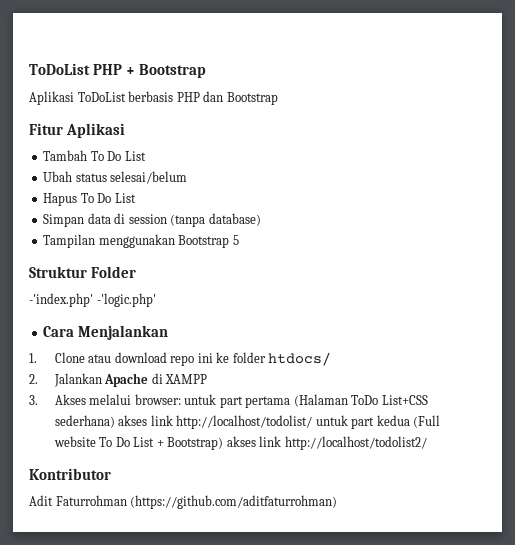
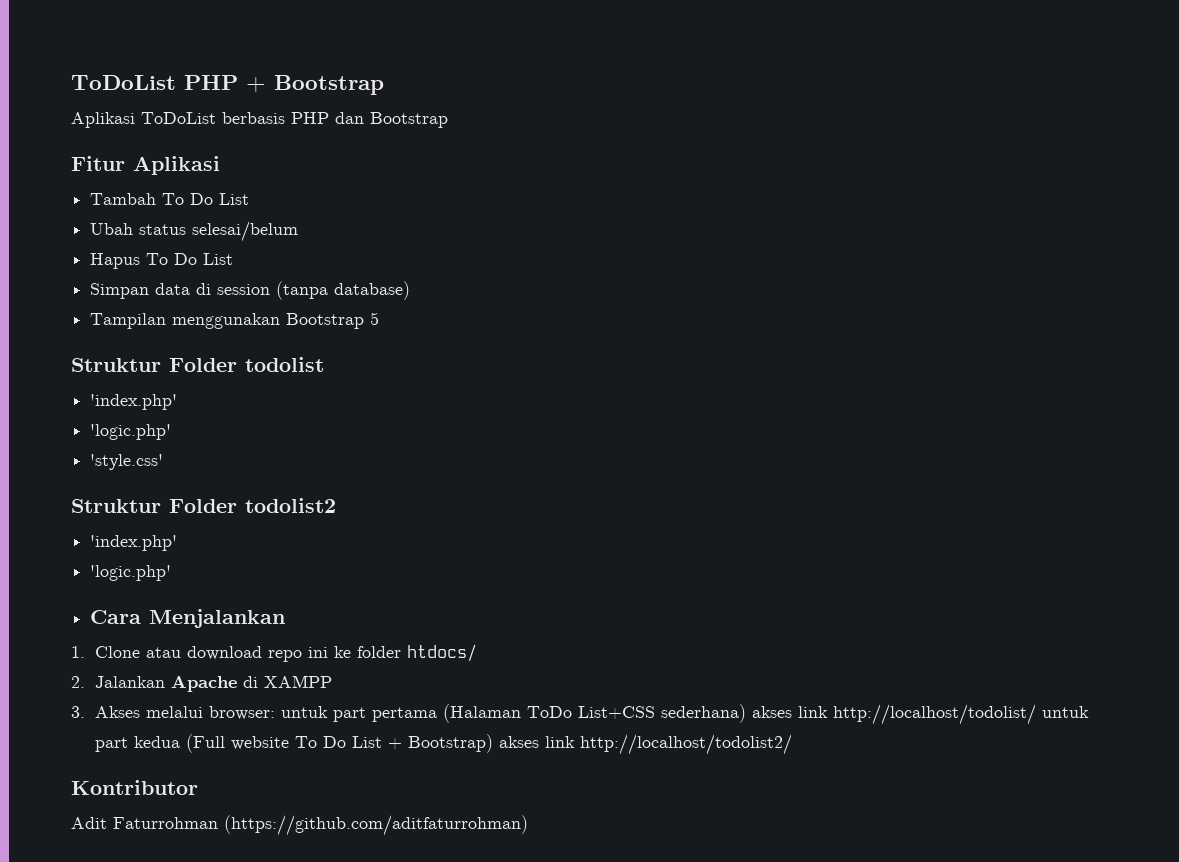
- Struktur Folder
- -'index.php' -'logic.php'
+ Struktur Folder todolist
+ 'index.php'
+ 'logic.php'
+ 'style.css'
+ Struktur Folder todolist2
+ 'index.php'
+ 'logic.php'

